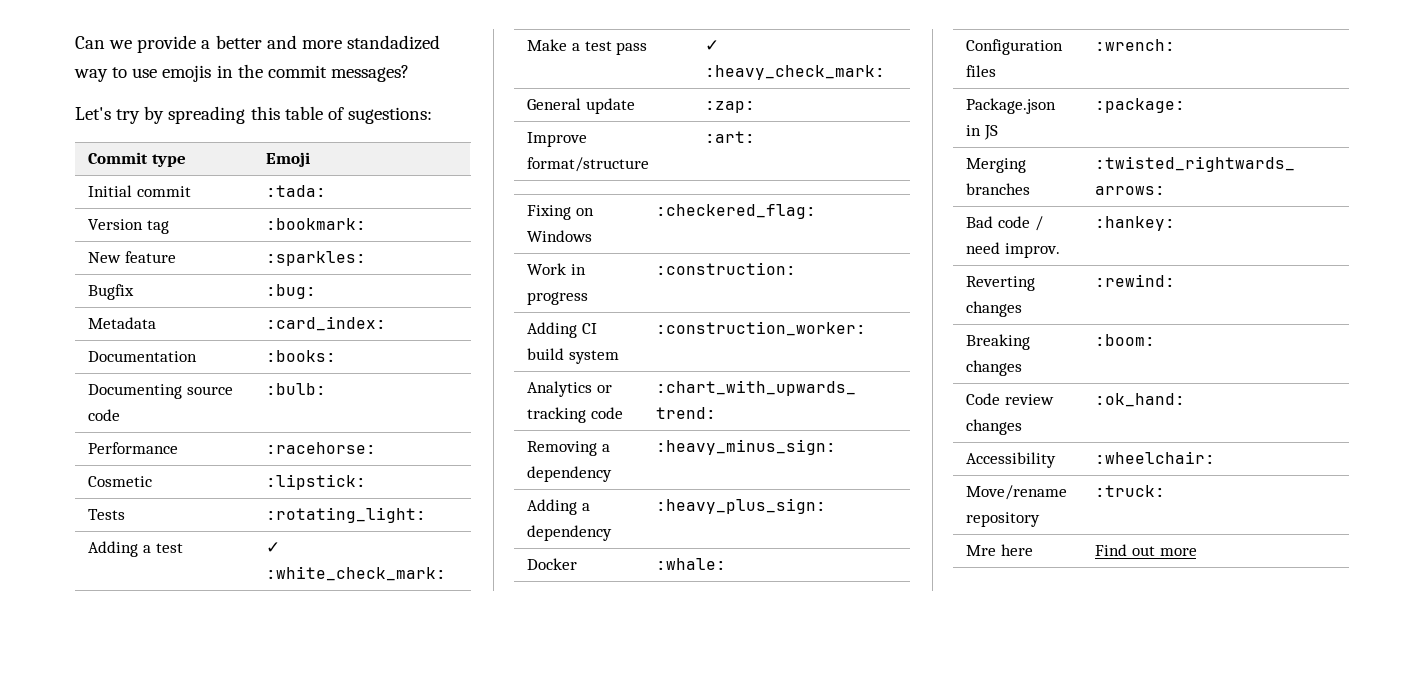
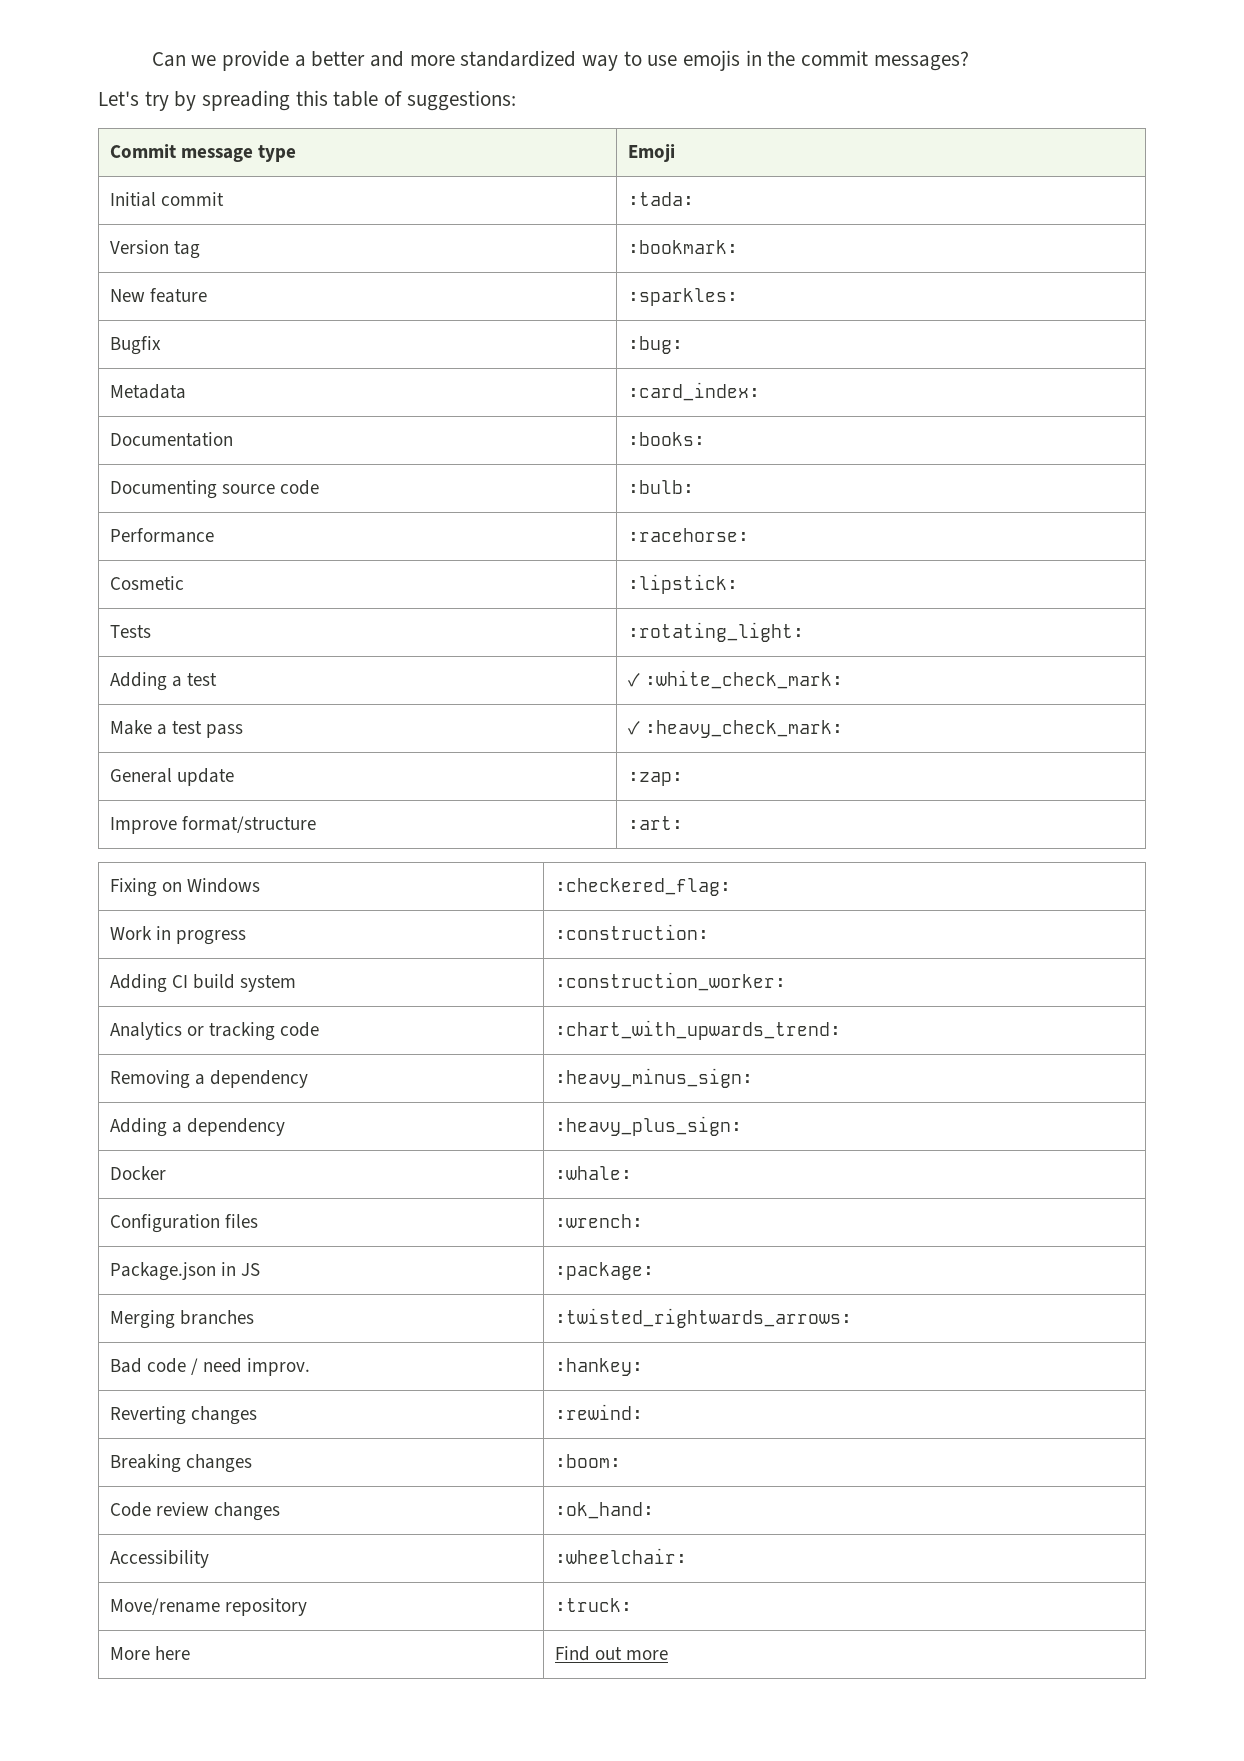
- Can we provide a better and more standadized way to use emojis in the commit messages?
+ Can we provide a better and more standardized way to use emojis in the commit messages?
- Let's try by spreading this table of sugestions:
+ Let's try by spreading this table of suggestions:
- Commit type | Emoji
+ Commit message type | Emoji
- Mre here | Find out more
+ More here | Find out more

